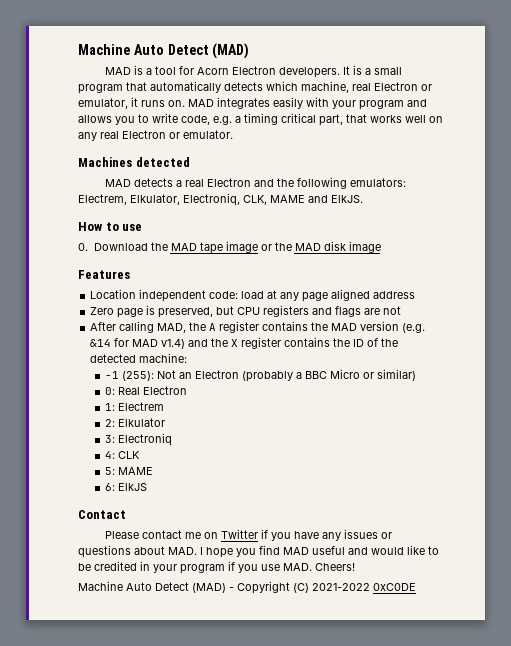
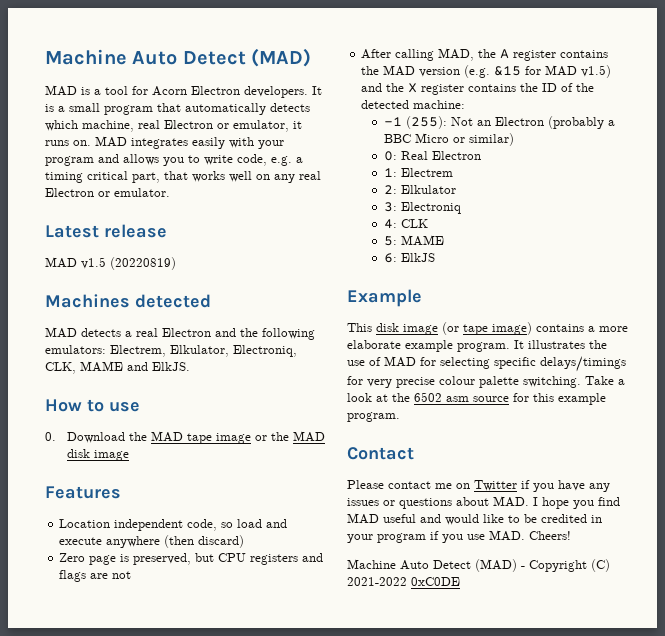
+ Latest release
+ MAD v1.5 (20220819)
- Location independent code: load at any page aligned address
+ Location independent code, so load and execute anywhere (then discard)
- After calling MAD, the A register contains the MAD version (e.g. &14 for MAD v1.4) and the X register contains the ID of the detected machine:
+ After calling MAD, the A register contains the MAD version (e.g. &15 for MAD v1.5) and the X register contains the ID of the detected machine:
+ Example
+ This disk image (or tape image) contains a more elaborate example program. It illustrates the use of MAD for selecting specific delays/timings for very precise colour palette switching. Take a look at the 6502 asm source for this example program.

